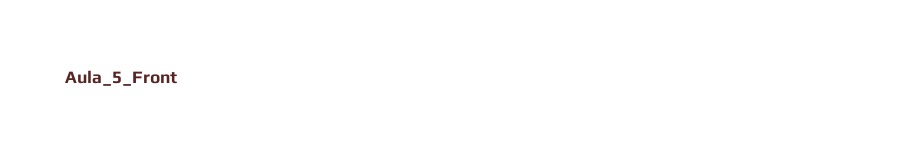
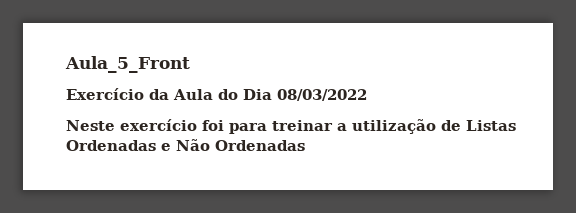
+ Exercício da Aula do Dia 08/03/2022
+ Neste exercício foi para treinar a utilização de Listas Ordenadas e Não Ordenadas

